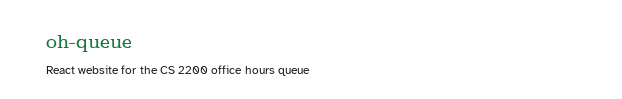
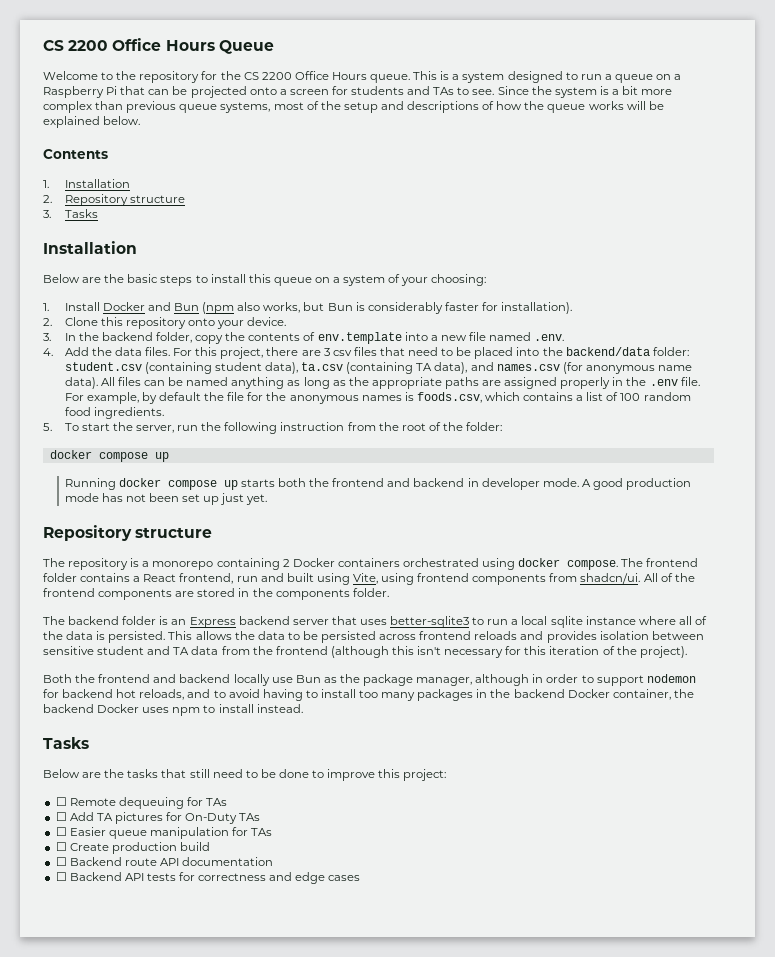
- oh-queue
- React website for the CS 2200 office hours queue
+ CS 2200 Office Hours Queue
+ Welcome to the repository for the CS 2200 Office Hours queue. This is a system designed to run a queue on a Raspberry Pi that can be projected onto a screen for students and TAs to see. Since the system is a bit more complex than previous queue systems, most of the setup and descriptions of how the queue works will be explained below.
+ Contents
+ 1. Installation
+ 2. Repository structure
+ 3. Tasks
+ Installation
+ Below are the basic steps to install this queue on a system of your choosing:
+ 1. Install Docker and Bun (npm also works, but Bun is considerably faster for installation).
+ 2. Clone this repository onto your device.
+ 3. In the backend folder, copy the contents of env.template into a new file named .env.
+ 4. Add the data files. For this project, there are 3 csv files that need to be placed into the backend/data folder: student.csv (containing student data), ta.csv (containing TA data), and names.csv (for anonymous name data). All files can be named anything as long as the appropriate paths are assigned properly in the .env file. For example, by default the file for the anonymous names is foods.csv, which contains a list of 100 random food ingredients.
+ 5. To start the server, run the following instruction from the root of the folder:
+ docker compose up
+ Running docker compose up starts both the frontend and backend in developer mode. A good production mode has not been set up just yet.
+ Repository structure
+ The repository is a monorepo containing 2 Docker containers orchestrated using docker compose. The frontend folder contains a React frontend, run and built using Vite, using frontend components from shadcn/ui. All of the frontend components are stored in the components folder.
+ The backend folder is an Express backend server that uses better-sqlite3 to run a local sqlite instance where all of the data is persisted. This allows the data to be persisted across frontend reloads and provides isolation between sensitive student and TA data from the frontend (although this isn't necessary for this iteration of the project).
+ Both the frontend and backend locally use Bun as the package manager, although in order to support nodemon for backend hot reloads, and to avoid having to install too many packages in the backend Docker container, the backend Docker uses npm to install instead.
+ Tasks
+ Below are the tasks that still need to be done to improve this project:
+ ☐ Remote dequeuing for TAs
+ ☐ Add TA pictures for On-Duty TAs
+ ☐ Easier queue manipulation for TAs
+ ☐ Create production build
+ ☐ Backend route API documentation
+ ☐ Backend API tests for correctness and edge cases

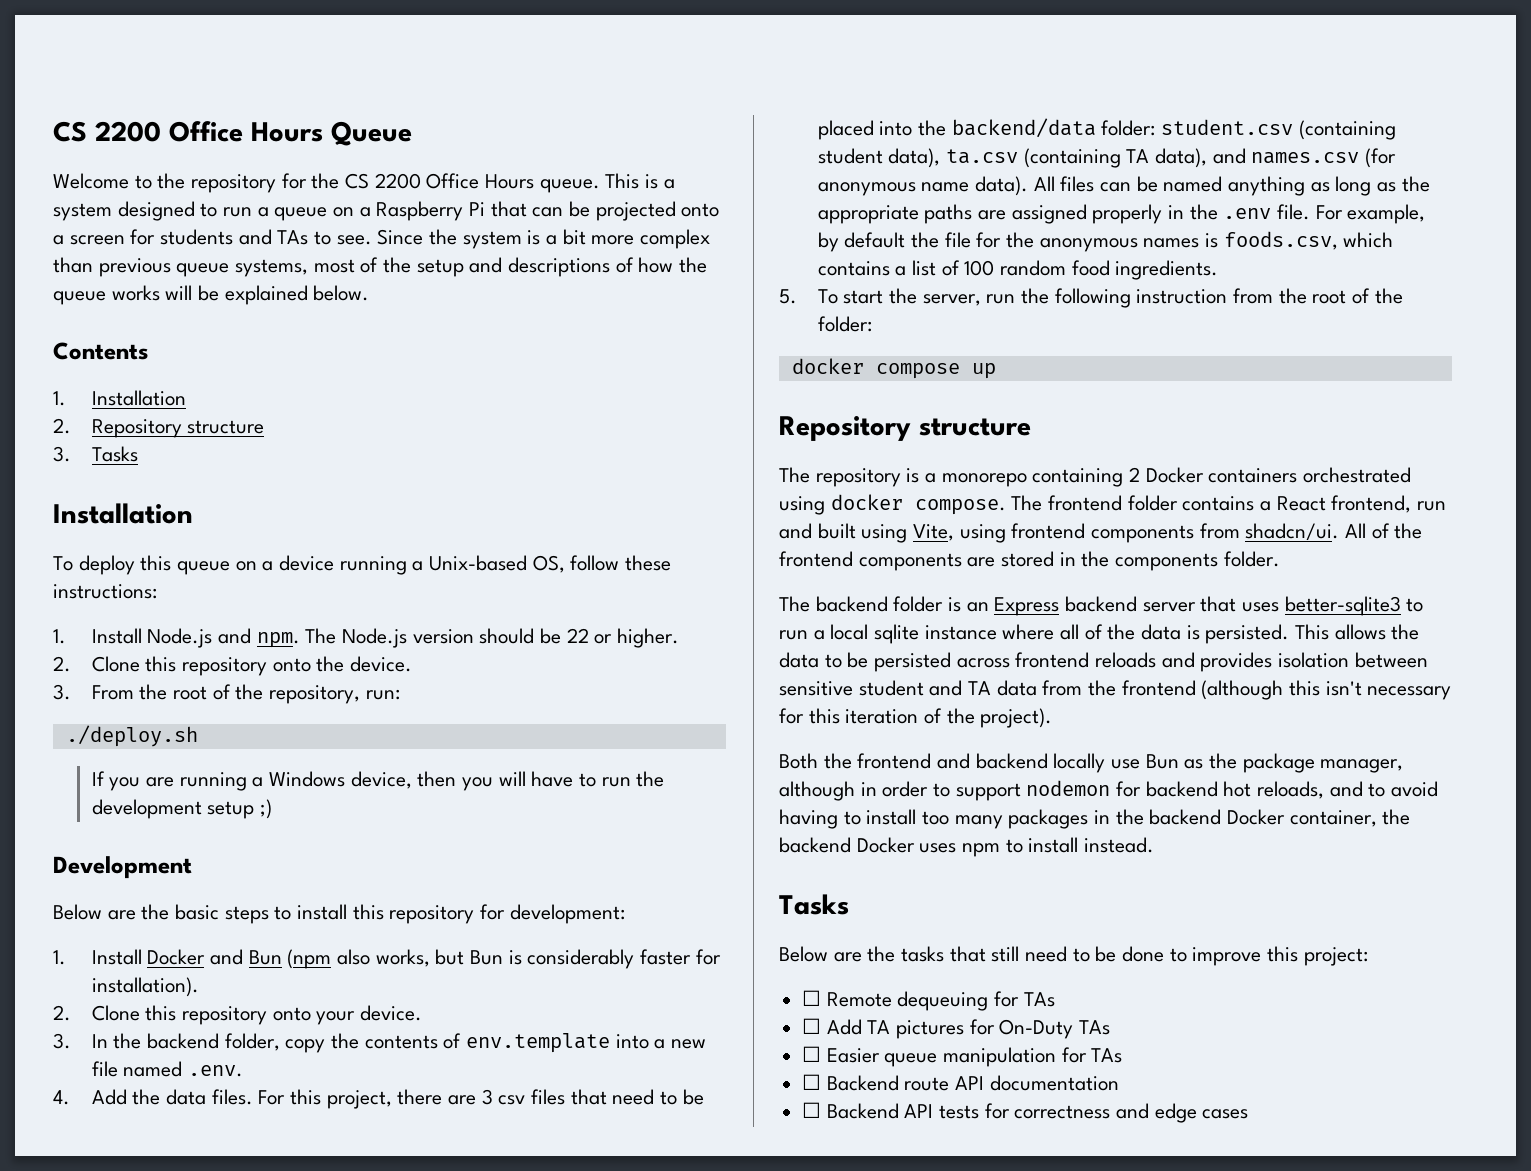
+ To deploy this queue on a device running a Unix-based OS, follow these instructions:
+ 1. Install Node.js and npm. The Node.js version should be 22 or higher.
+ 2. Clone this repository onto the device.
+ 3. From the root of the repository, run:
+ ./deploy.sh
+ If you are running a Windows device, then you will have to run the development setup ;)
+ Development
- Below are the basic steps to install this queue on a system of your choosing:
+ Below are the basic steps to install this repository for development:
- Running docker compose up starts both the frontend and backend in developer mode. A good production mode has not been set up just yet.
- ☐ Create production build

